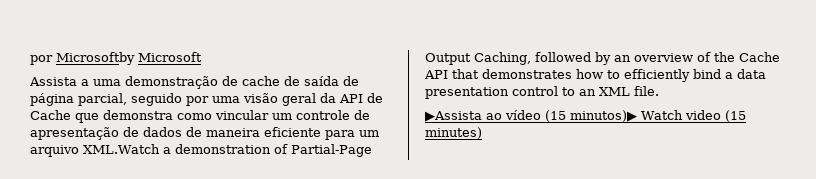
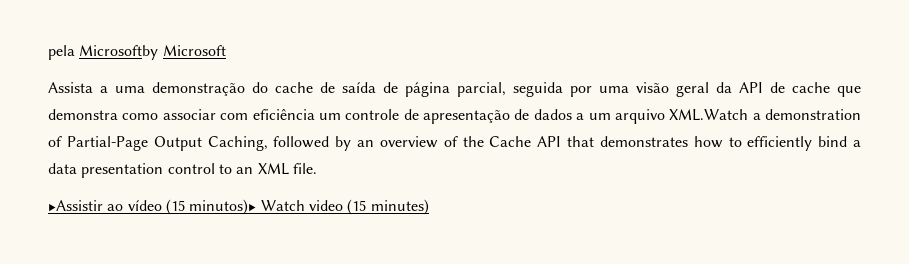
- por Microsoftby Microsoft
+ pela Microsoftby Microsoft
- Assista a uma demonstração de cache de saída de página parcial, seguido por uma visão geral da API de Cache que demonstra como vincular um controle de apresentação de dados de maneira eficiente para um arquivo XML.Watch a demonstration of Partial-Page Output Caching, followed by an overview of the Cache API that demonstrates how to efficiently bind a data presentation control to an XML file.
+ Assista a uma demonstração do cache de saída de página parcial, seguida por uma visão geral da API de cache que demonstra como associar com eficiência um controle de apresentação de dados a um arquivo XML.Watch a demonstration of Partial-Page Output Caching, followed by an overview of the Cache API that demonstrates how to efficiently bind a data presentation control to an XML file.
- ▶Assista ao vídeo (15 minutos)▶ Watch video (15 minutes)
+ ▶Assistir ao vídeo (15 minutos)▶ Watch video (15 minutes)

